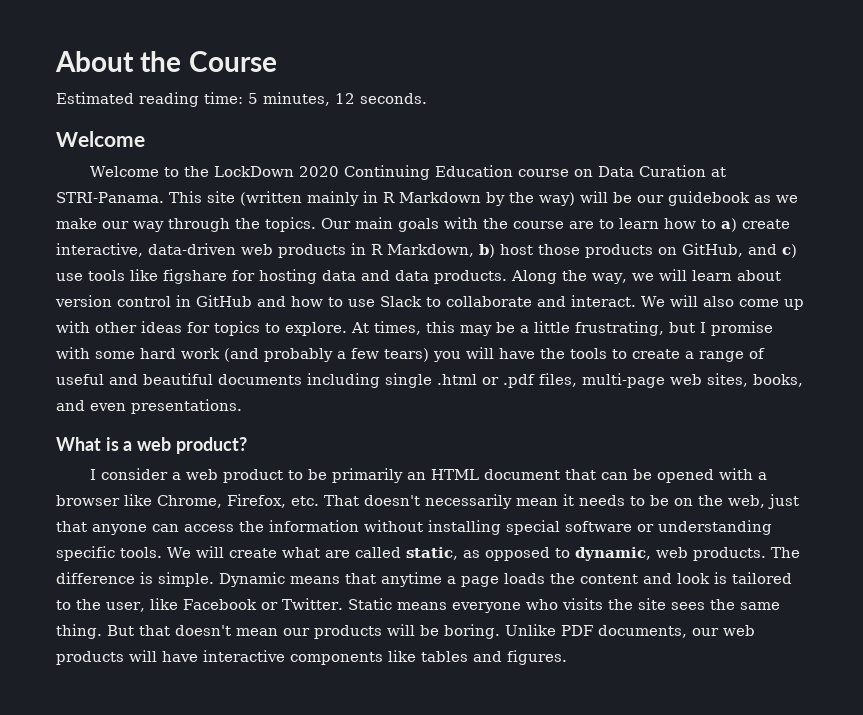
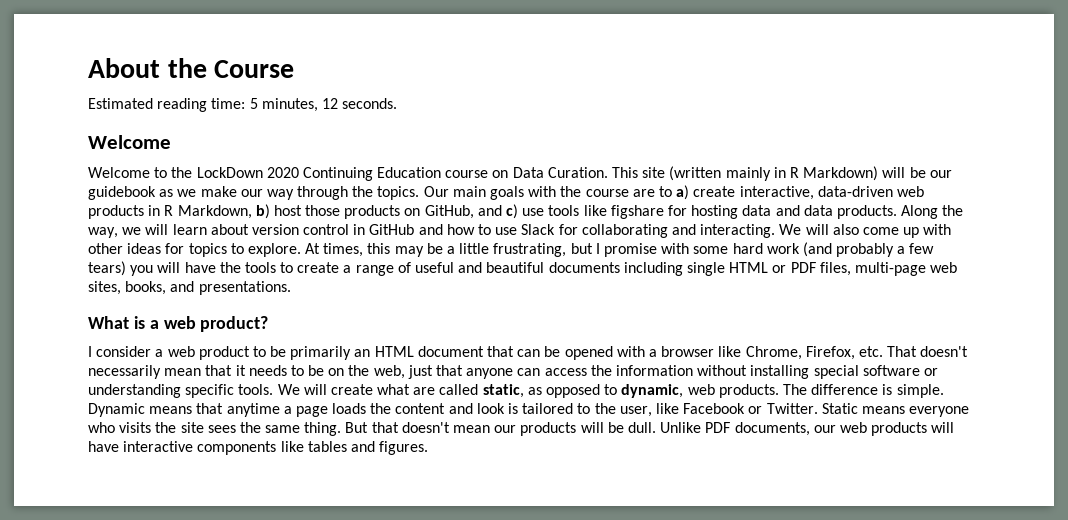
- Welcome to the LockDown 2020 Continuing Education course on Data Curation at STRI-Panama.
+ Welcome to the LockDown 2020 Continuing Education course on Data Curation.
- This site (written mainly in R Markdown by the way) will be our guidebook as we make our way through the topics.
+ This site (written mainly in R Markdown) will be our guidebook as we make our way through the topics.
- Our main goals with the course are to learn how to a) create interactive, data-driven web products in R Markdown, b) host those products on GitHub, and c) use tools like figshare for hosting data and data products.
+ Our main goals with the course are to a) create interactive, data-driven web products in R Markdown, b) host those products on GitHub, and c) use tools like figshare for hosting data and data products.
- Along the way, we will learn about version control in GitHub and how to use Slack to collaborate and interact.
+ Along the way, we will learn about version control in GitHub and how to use Slack for collaborating and interacting.
- At times, this may be a little frustrating, but I promise with some hard work (and probably a few tears) you will have the tools to create a range of useful and beautiful documents including single .html or .pdf files, multi-page web sites, books, and even presentations.
+ At times, this may be a little frustrating, but I promise with some hard work (and probably a few tears) you will have the tools to create a range of useful and beautiful documents including single HTML or PDF files, multi-page web sites, books, and presentations.
- I consider a web product to be primarily an HTML document that can be opened with a browser like Chrome, Firefox, etc. That doesn't necessarily mean it needs to be on the web, just that anyone can access the information without installing special software or understanding specific tools.
+ I consider a web product to be primarily an HTML document that can be opened with a browser like Chrome, Firefox, etc. That doesn't necessarily mean that it needs to be on the web, just that anyone can access the information without installing special software or understanding specific tools.
- But that doesn't mean our products will be boring.
+ But that doesn't mean our products will be dull.

